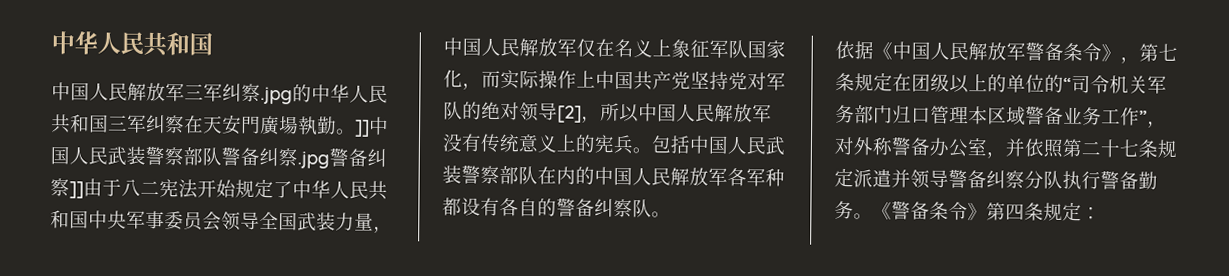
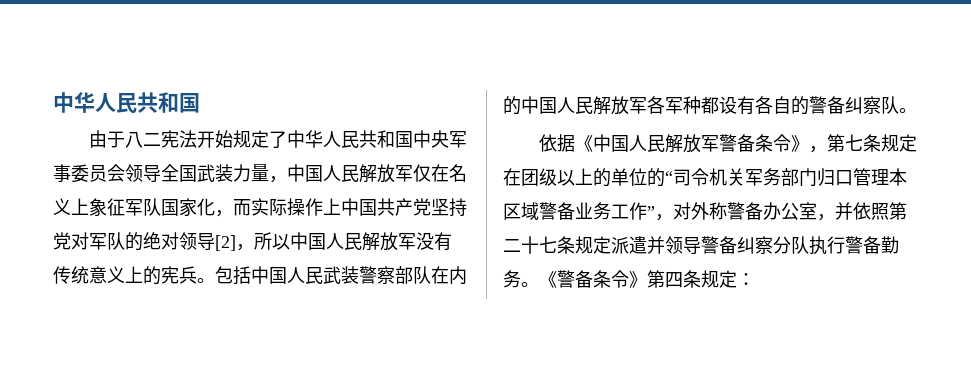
- 中国人民解放军三军纠察.jpg的中华人民共和国三军纠察在天安門廣場執勤。]]中国人民武装警察部队警备纠察.jpg警备纠察]]由于八二宪法开始规定了中华人民共和国中央军事委员会领导全国武装力量，中国人民解放军仅在名义上象征军队国家化，而实际操作上中国共产党坚持党对军队的绝对领导[2]，所以中国人民解放军没有传统意义上的宪兵。
+ 由于八二宪法开始规定了中华人民共和国中央军事委员会领导全国武装力量，中国人民解放军仅在名义上象征军队国家化，而实际操作上中国共产党坚持党对军队的绝对领导[2]，所以中国人民解放军没有传统意义上的宪兵。

